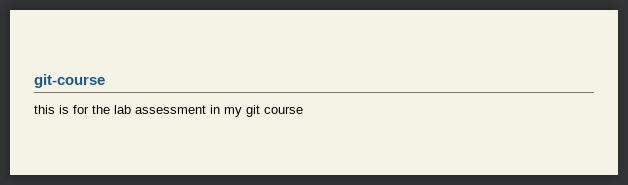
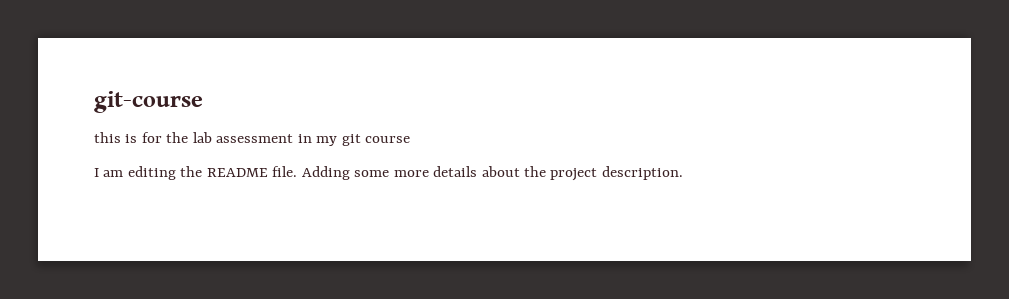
+ I am editing the README file. Adding some more details about the project description.

